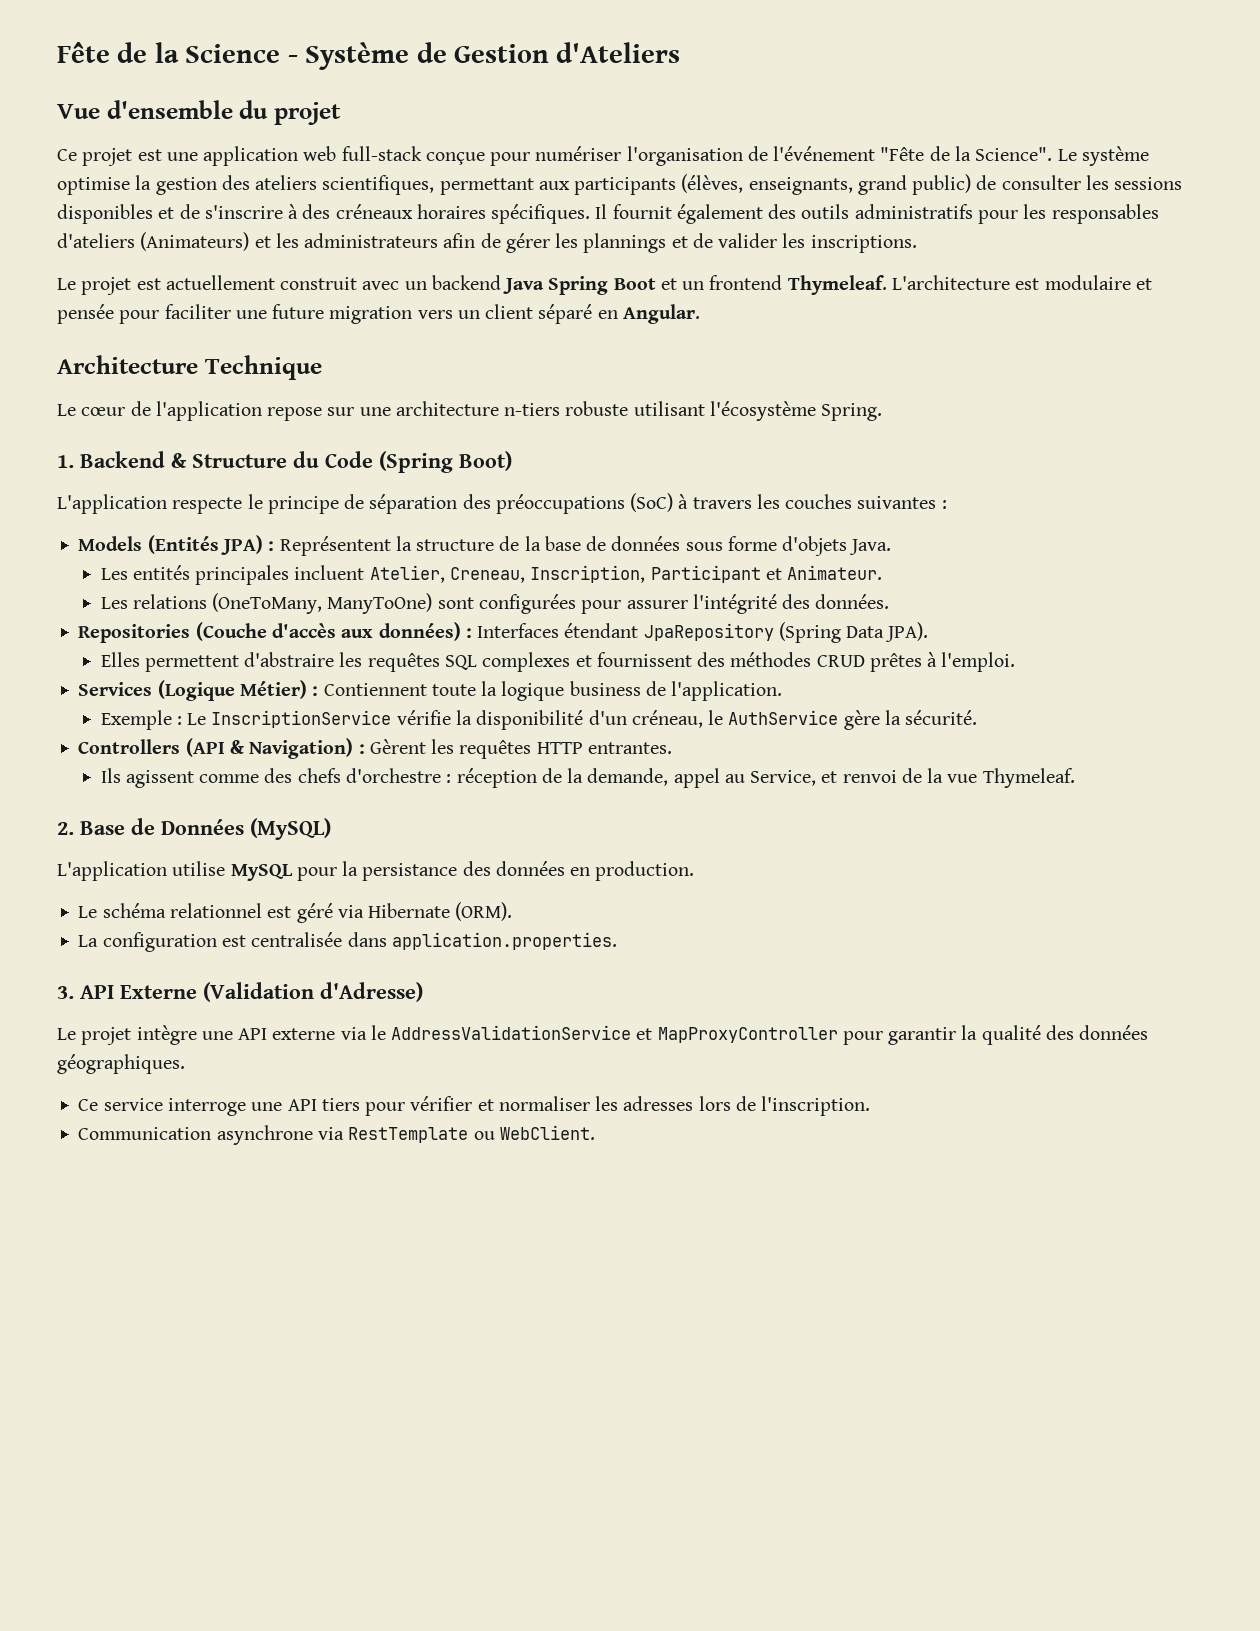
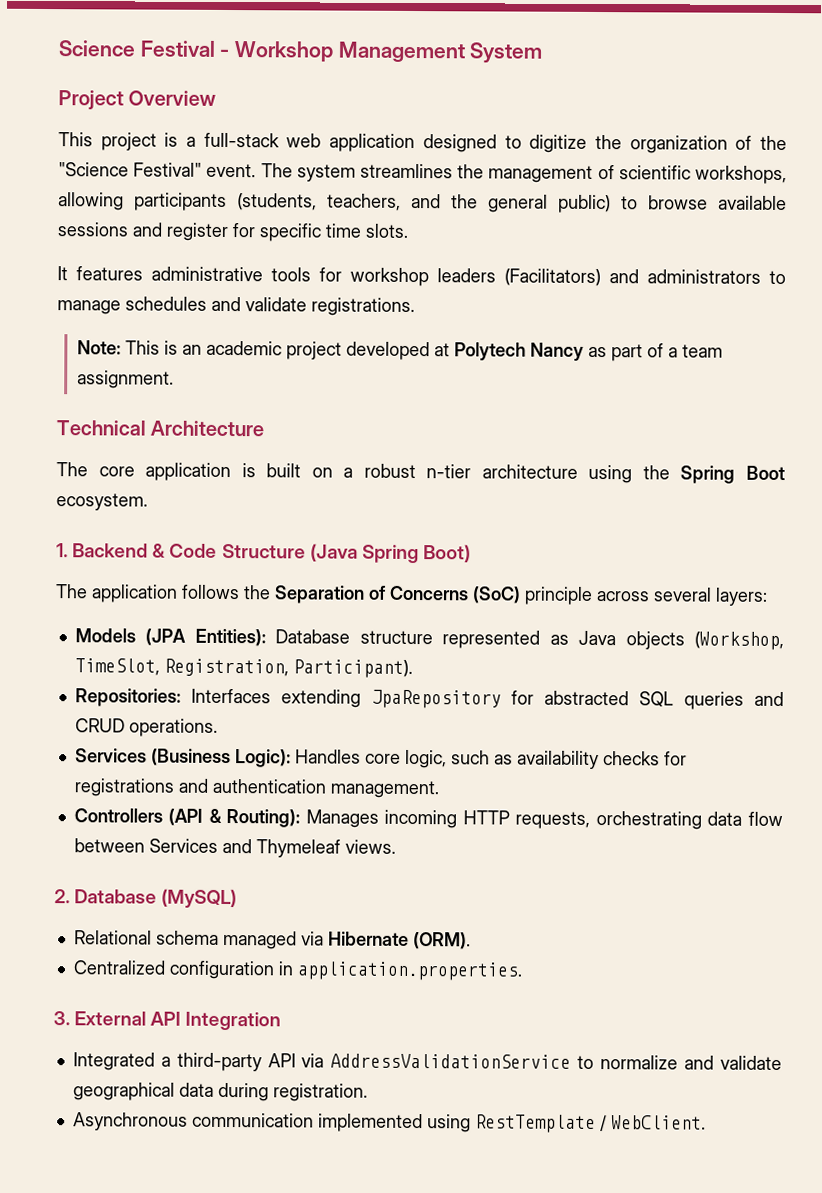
- Fête de la Science - Système de Gestion d'Ateliers
- Vue d'ensemble du projet
- Ce projet est une application web full-stack conçue pour numériser l'organisation de l'événement "Fête de la Science". Le système optimise la gestion des ateliers scientifiques, permettant aux participants (élèves, enseignants, grand public) de consulter les sessions disponibles et de s'inscrire à des créneaux horaires spécifiques. Il fournit également des outils administratifs pour les responsables d'ateliers (Animateurs) et les administrateurs afin de gérer les plannings et de valider les inscriptions.
- Le projet est actuellement construit avec un backend Java Spring Boot et un frontend Thymeleaf. L'architecture est modulaire et pensée pour faciliter une future migration vers un client séparé en Angular.
- Architecture Technique
- Le cœur de l'application repose sur une architecture n-tiers robuste utilisant l'écosystème Spring.
- 1. Backend & Structure du Code (Spring Boot)
- L'application respecte le principe de séparation des préoccupations (SoC) à travers les couches suivantes :
- Models (Entités JPA) : Représentent la structure de la base de données sous forme d'objets Java.
- Les entités principales incluent Atelier, Creneau, Inscription, Participant et Animateur.
- Les relations (OneToMany, ManyToOne) sont configurées pour assurer l'intégrité des données.
- Repositories (Couche d'accès aux données) : Interfaces étendant JpaRepository (Spring Data JPA).
- Elles permettent d'abstraire les requêtes SQL complexes et fournissent des méthodes CRUD prêtes à l'emploi.
- Services (Logique Métier) : Contiennent toute la logique business de l'application.
- Exemple : Le InscriptionService vérifie la disponibilité d'un créneau, le AuthService gère la sécurité.
- Controllers (API & Navigation) : Gèrent les requêtes HTTP entrantes.
- Ils agissent comme des chefs d'orchestre : réception de la demande, appel au Service, et renvoi de la vue Thymeleaf.
- 2. Base de Données (MySQL)
- L'application utilise MySQL pour la persistance des données en production.
- Le schéma relationnel est géré via Hibernate (ORM).
- La configuration est centralisée dans application.properties.
- 3. API Externe (Validation d'Adresse)
- Le projet intègre une API externe via le AddressValidationService et MapProxyController pour garantir la qualité des données géographiques.
- Ce service interroge une API tiers pour vérifier et normaliser les adresses lors de l'inscription.
- Communication asynchrone via RestTemplate ou WebClient.
+ Science Festival - Workshop Management System
+ Project Overview
+ This project is a full-stack web application designed to digitize the organization of the "Science Festival" event. The system streamlines the management of scientific workshops, allowing participants (students, teachers, and the general public) to browse available sessions and register for specific time slots.
+ It features administrative tools for workshop leaders (Facilitators) and administrators to manage schedules and validate registrations.
+ Note: This is an academic project developed at Polytech Nancy as part of a team assignment.
+ Technical Architecture
+ The core application is built on a robust n-tier architecture using the Spring Boot ecosystem.
+ 1. Backend & Code Structure (Java Spring Boot)
+ The application follows the Separation of Concerns (SoC) principle across several layers:
+ Models (JPA Entities): Database structure represented as Java objects (Workshop, TimeSlot, Registration, Participant).
+ Repositories: Interfaces extending JpaRepository for abstracted SQL queries and CRUD operations.
+ Services (Business Logic): Handles core logic, such as availability checks for registrations and authentication management.
+ Controllers (API & Routing): Manages incoming HTTP requests, orchestrating data flow between Services and Thymeleaf views.
+ 2. Database (MySQL)
+ Relational schema managed via Hibernate (ORM).
+ Centralized configuration in application.properties.
+ 3. External API Integration
+ Integrated a third-party API via AddressValidationService to normalize and validate geographical data during registration.
+ Asynchronous communication implemented using RestTemplate / WebClient.

